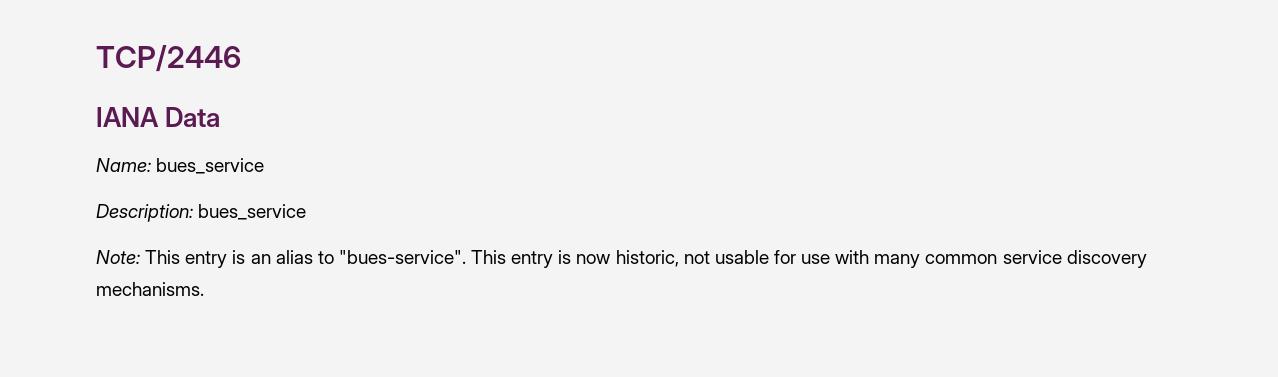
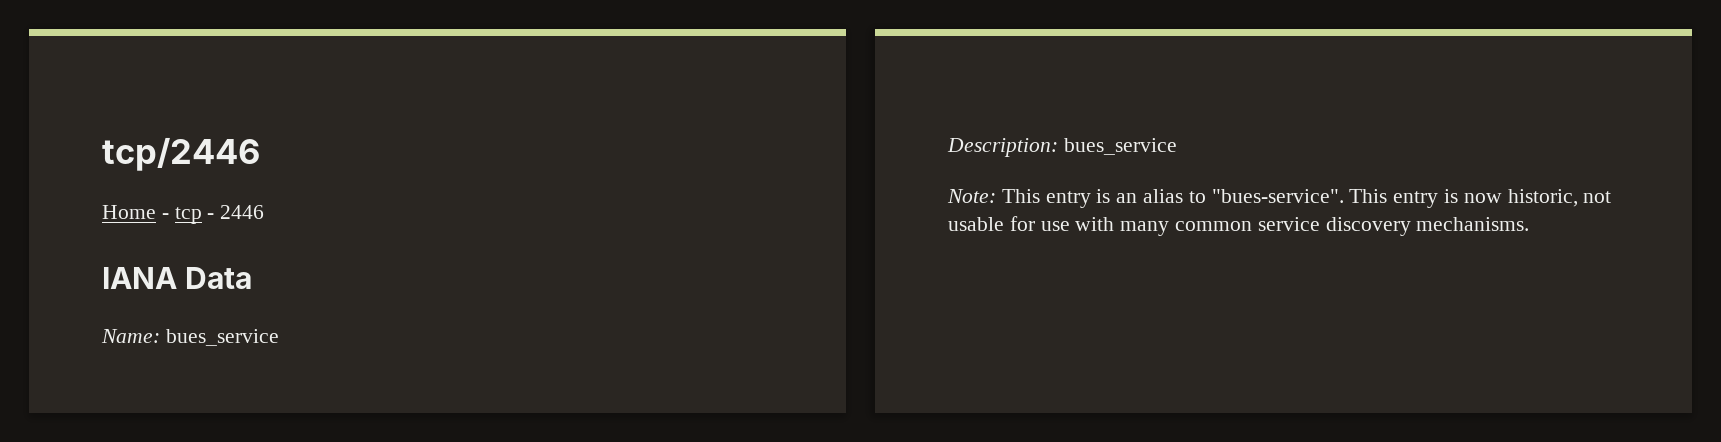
- TCP/2446
+ tcp/2446
+ Home - tcp - 2446

